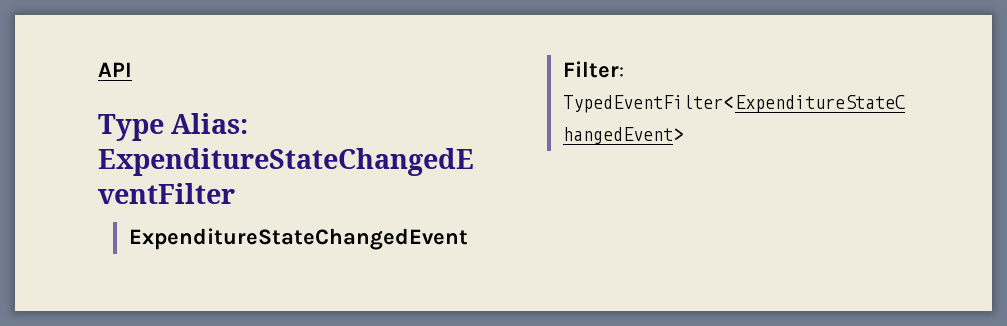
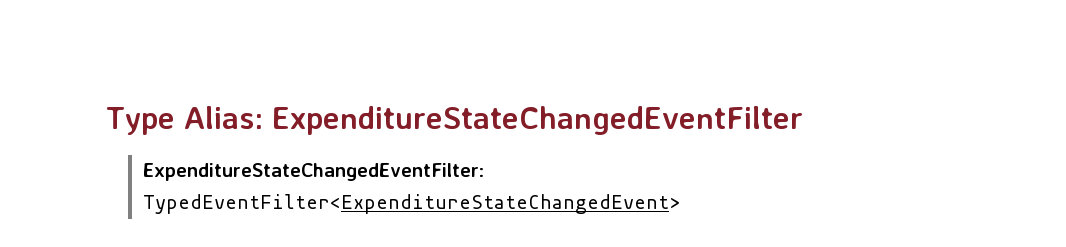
- API

